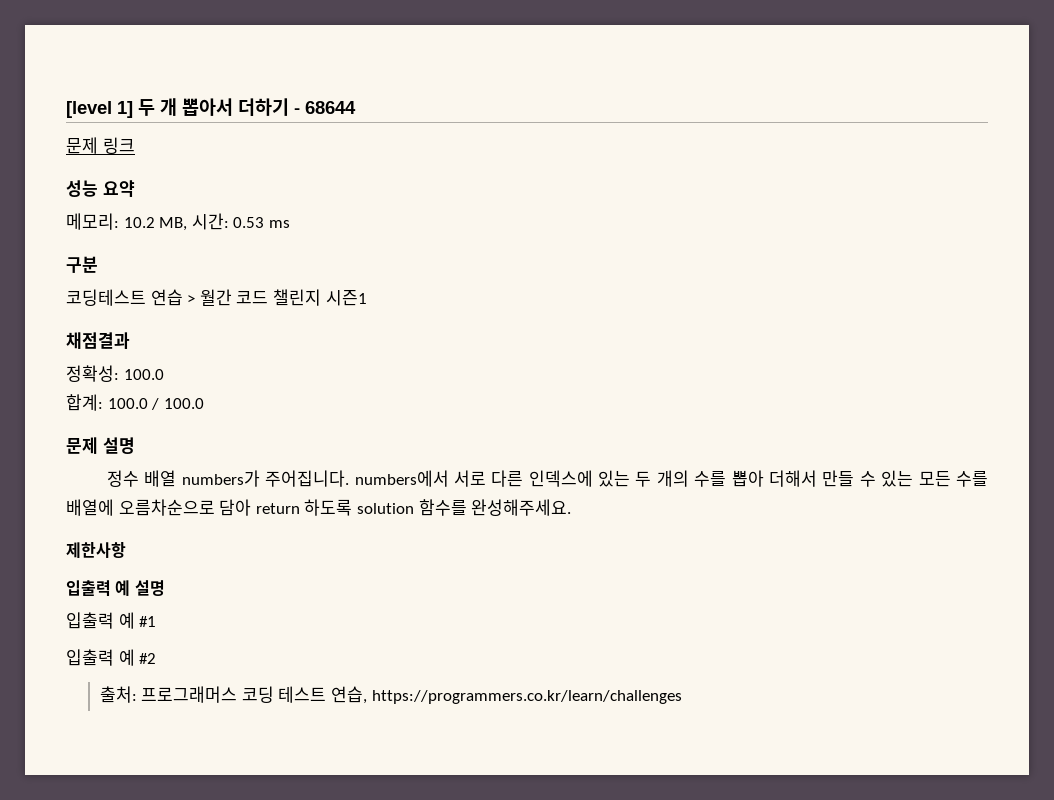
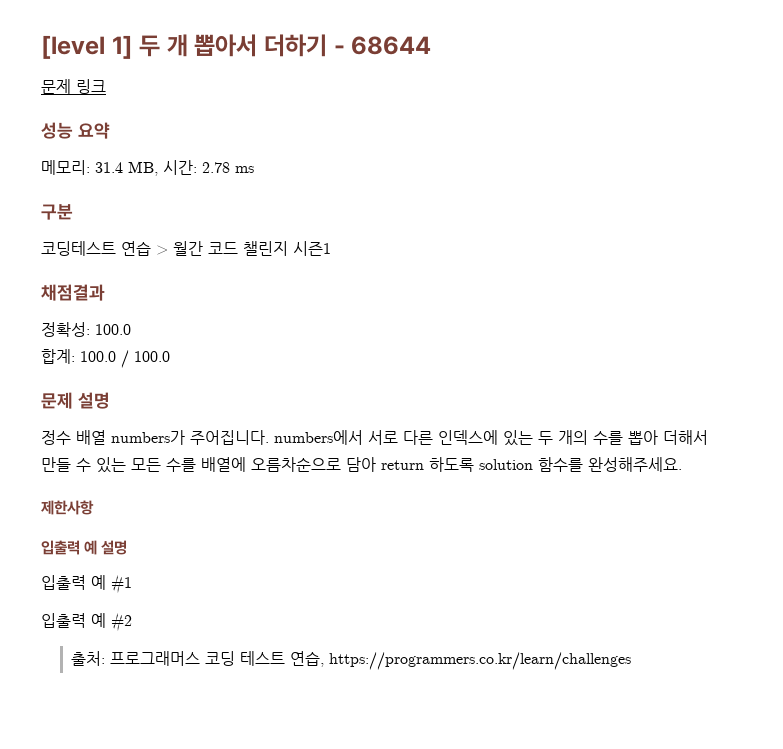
- 메모리: 10.2 MB, 시간: 0.53 ms
+ 메모리: 31.4 MB, 시간: 2.78 ms

